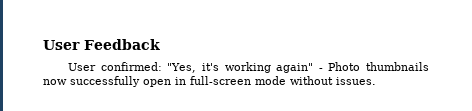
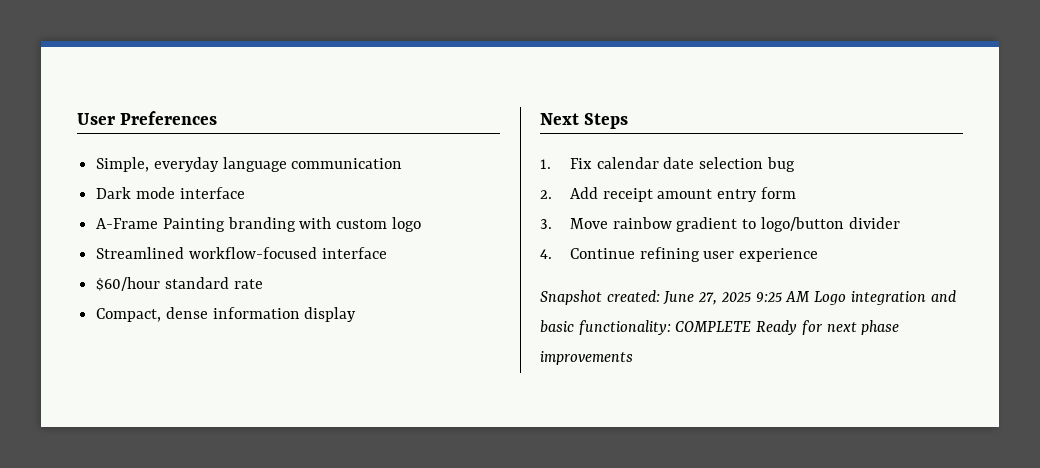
- User Feedback
- User confirmed: "Yes, it's working again" - Photo thumbnails now successfully open in full-screen mode without issues.
+ User Preferences
+ Simple, everyday language communication
+ Dark mode interface
+ A-Frame Painting branding with custom logo
+ Streamlined workflow-focused interface
+ $60/hour standard rate
+ Compact, dense information display
+ Next Steps
+ 1. Fix calendar date selection bug
+ 2. Add receipt amount entry form
+ 3. Move rainbow gradient to logo/button divider
+ 4. Continue refining user experience
+ Snapshot created: June 27, 2025 9:25 AM Logo integration and basic functionality: COMPLETE Ready for next phase improvements

